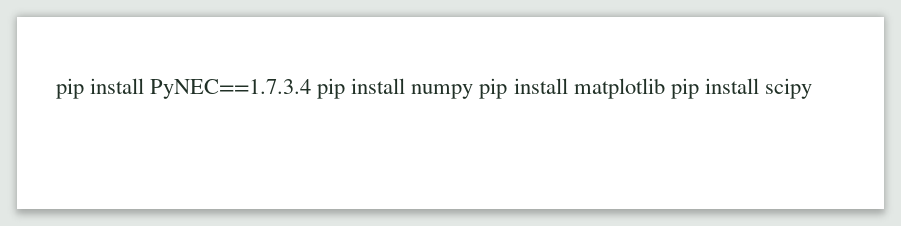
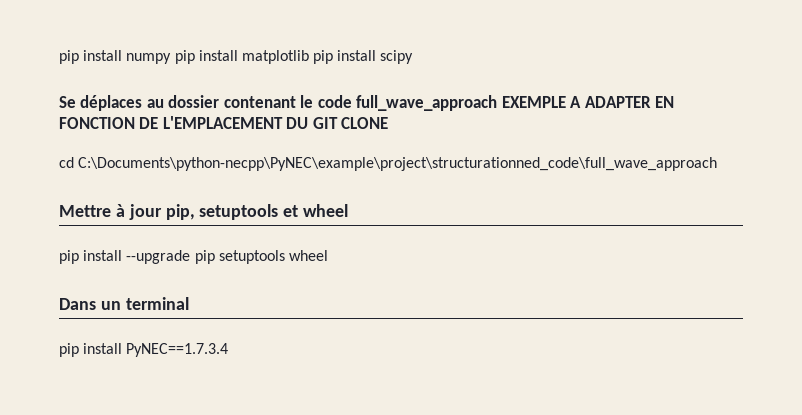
- pip install PyNEC==1.7.3.4 pip install numpy pip install matplotlib pip install scipy
+ pip install numpy pip install matplotlib pip install scipy
+ Se déplaces au dossier contenant le code full_wave_approach EXEMPLE A ADAPTER EN FONCTION DE L'EMPLACEMENT DU GIT CLONE
+ cd C:\Documents\python-necpp\PyNEC\example\project\structurationned_code\full_wave_approach
+ Mettre à jour pip, setuptools et wheel
+ pip install --upgrade pip setuptools wheel
+ Dans un terminal
+ pip install PyNEC==1.7.3.4

